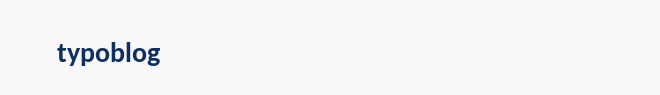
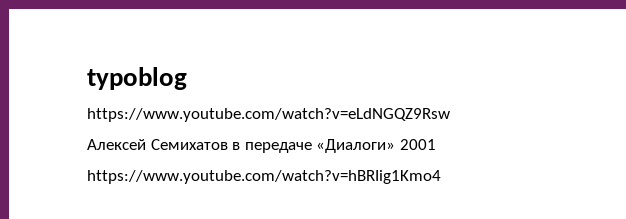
+ https://www.youtube.com/watch?v=eLdNGQZ9Rsw
+ Алексей Семихатов в передаче «Диалоги» 2001
+ https://www.youtube.com/watch?v=hBRIig1Kmo4

